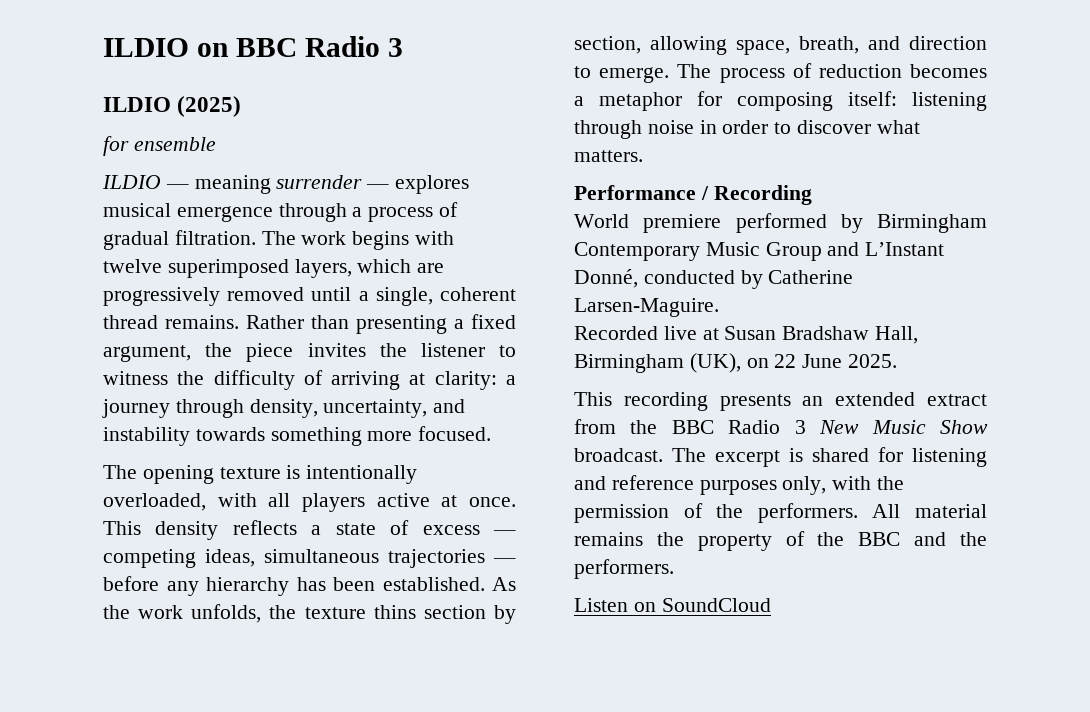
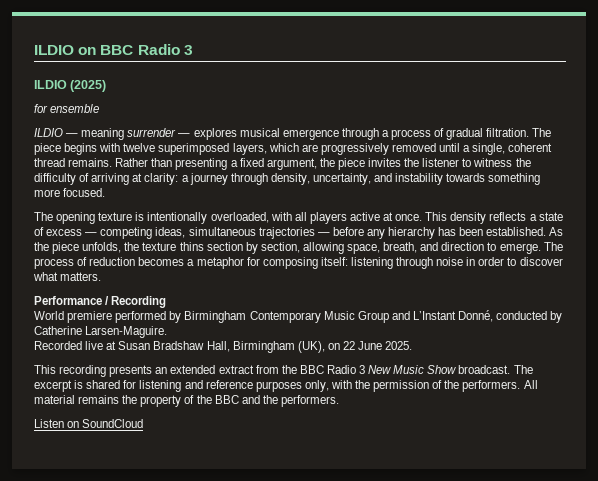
- The work begins with twelve superimposed layers, which are progressively removed until a single, coherent thread remains.
+ The piece begins with twelve superimposed layers, which are progressively removed until a single, coherent thread remains.
- As the work unfolds, the texture thins section by section, allowing space, breath, and direction to emerge.
+ As the piece unfolds, the texture thins section by section, allowing space, breath, and direction to emerge.

